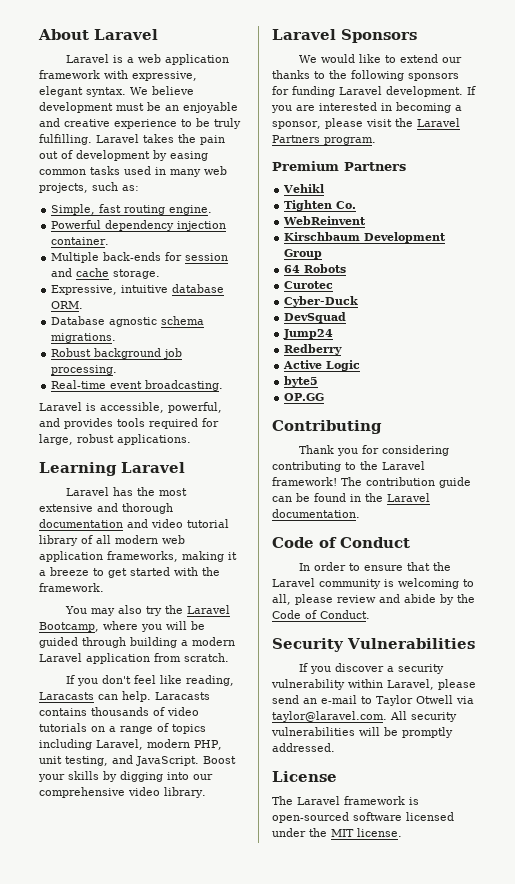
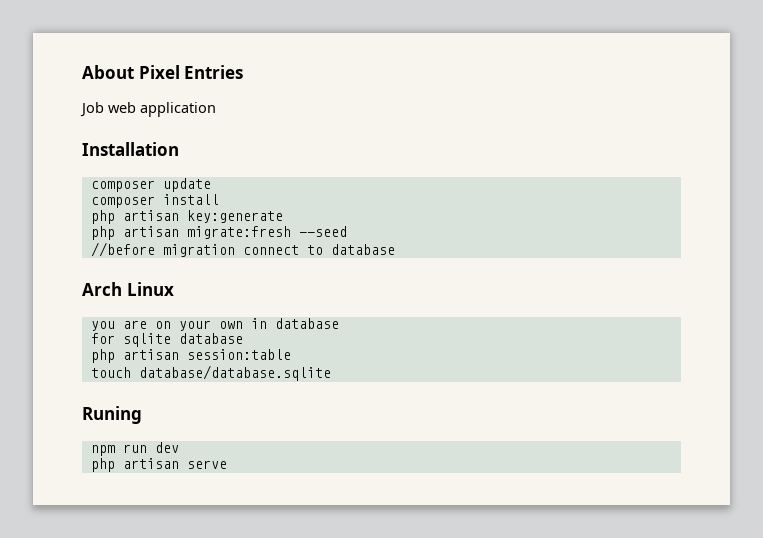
- About Laravel
- Laravel is a web application framework with expressive, elegant syntax. We believe development must be an enjoyable and creative experience to be truly fulfilling. Laravel takes the pain out of development by easing common tasks used in many web projects, such as:
- Simple, fast routing engine.
- Powerful dependency injection container.
- Multiple back-ends for session and cache storage.
- Expressive, intuitive database ORM.
- Database agnostic schema migrations.
- Robust background job processing.
- Real-time event broadcasting.
- Laravel is accessible, powerful, and provides tools required for large, robust applications.
- Learning Laravel
- Laravel has the most extensive and thorough documentation and video tutorial library of all modern web application frameworks, making it a breeze to get started with the framework.
- You may also try the Laravel Bootcamp, where you will be guided through building a modern Laravel application from scratch.
- If you don't feel like reading, Laracasts can help. Laracasts contains thousands of video tutorials on a range of topics including Laravel, modern PHP, unit testing, and JavaScript. Boost your skills by digging into our comprehensive video library.
- Laravel Sponsors
- We would like to extend our thanks to the following sponsors for funding Laravel development. If you are interested in becoming a sponsor, please visit the Laravel Partners program.
- Premium Partners
- Vehikl
- Tighten Co.
- WebReinvent
- Kirschbaum Development Group
- 64 Robots
- Curotec
- Cyber-Duck
- DevSquad
- Jump24
- Redberry
- Active Logic
- byte5
- OP.GG
- Contributing
- Thank you for considering contributing to the Laravel framework! The contribution guide can be found in the Laravel documentation.
- Code of Conduct
- In order to ensure that the Laravel community is welcoming to all, please review and abide by the Code of Conduct.
- Security Vulnerabilities
- If you discover a security vulnerability within Laravel, please send an e-mail to Taylor Otwell via taylor@laravel.com. All security vulnerabilities will be promptly addressed.
- License
- The Laravel framework is open-sourced software licensed under the MIT license.
+ About Pixel Entries
+ Job web application
+ Installation
+ composer update
+ composer install
+ php artisan key:generate
+ php artisan migrate:fresh --seed
+ //before migration connect to database
+ Arch Linux
+ you are on your own in database
+ for sqlite database
+ php artisan session:table
+ touch database/database.sqlite
+ Runing
+ npm run dev
+ php artisan serve

